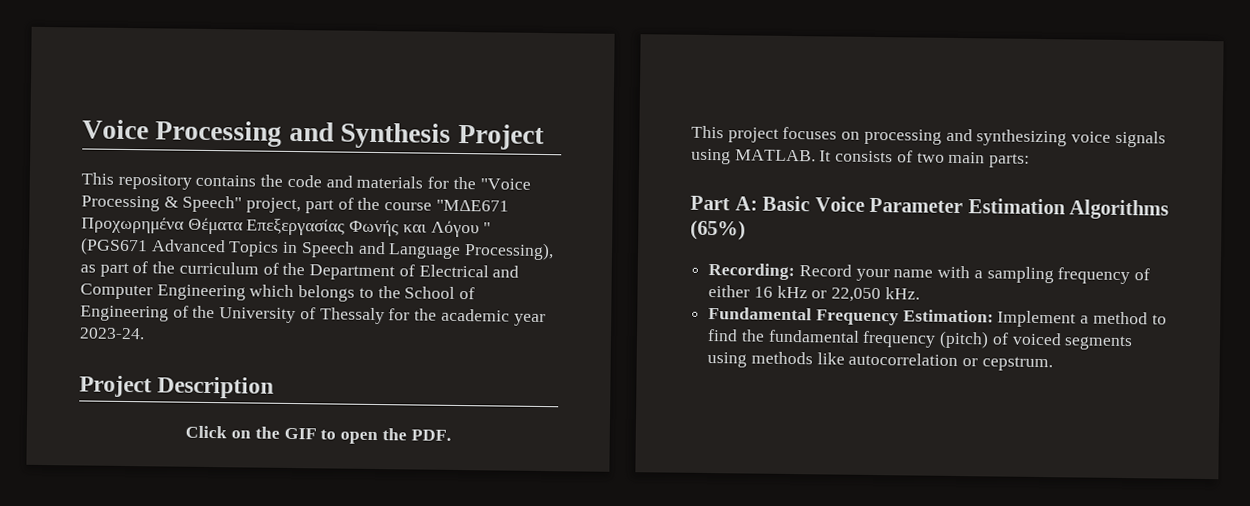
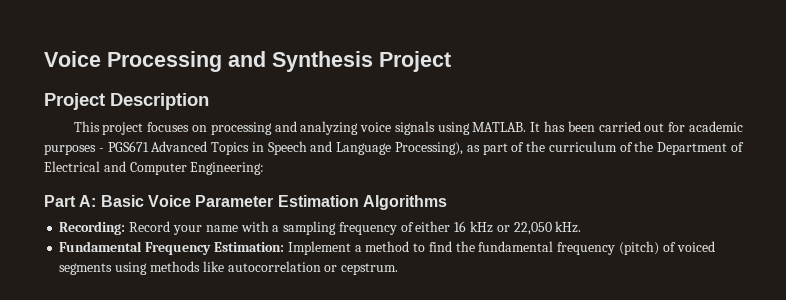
- This repository contains the code and materials for the "Voice Processing & Speech" project, part of the course "ΜΔΕ671 Προχωρημένα Θέματα Επεξεργασίας Φωνής και Λόγου " (PGS671 Advanced Topics in Speech and Language Processing), as part of the curriculum of the Department of Electrical and Computer Engineering which belongs to the School of Engineering of the University of Thessaly for the academic year 2023-24.
  Project Description
- Click on the GIF to open the PDF.
- This project focuses on processing and synthesizing voice signals using MATLAB. It consists of two main parts:
+ This project focuses on processing and analyzing voice signals using MATLAB. It has been carried out for academic purposes - PGS671 Advanced Topics in Speech and Language Processing), as part of the curriculum of the Department of Electrical and Computer Engineering:
- Part A: Basic Voice Parameter Estimation Algorithms (65%)
+ Part A: Basic Voice Parameter Estimation Algorithms

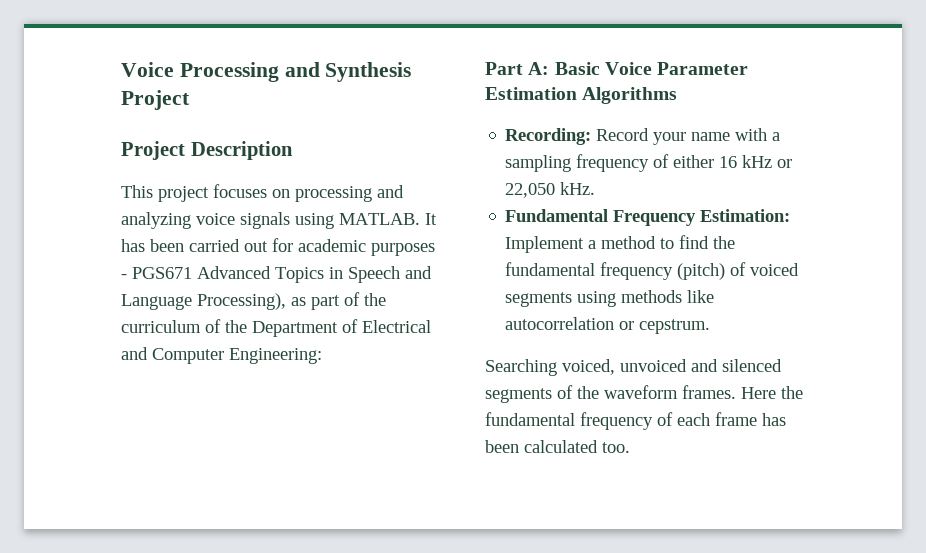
+ Searching voiced, unvoiced and silenced segments of the waveform frames. Here the fundamental frequency of each frame has been calculated too.

